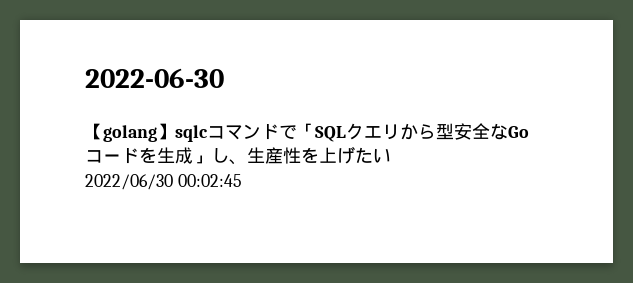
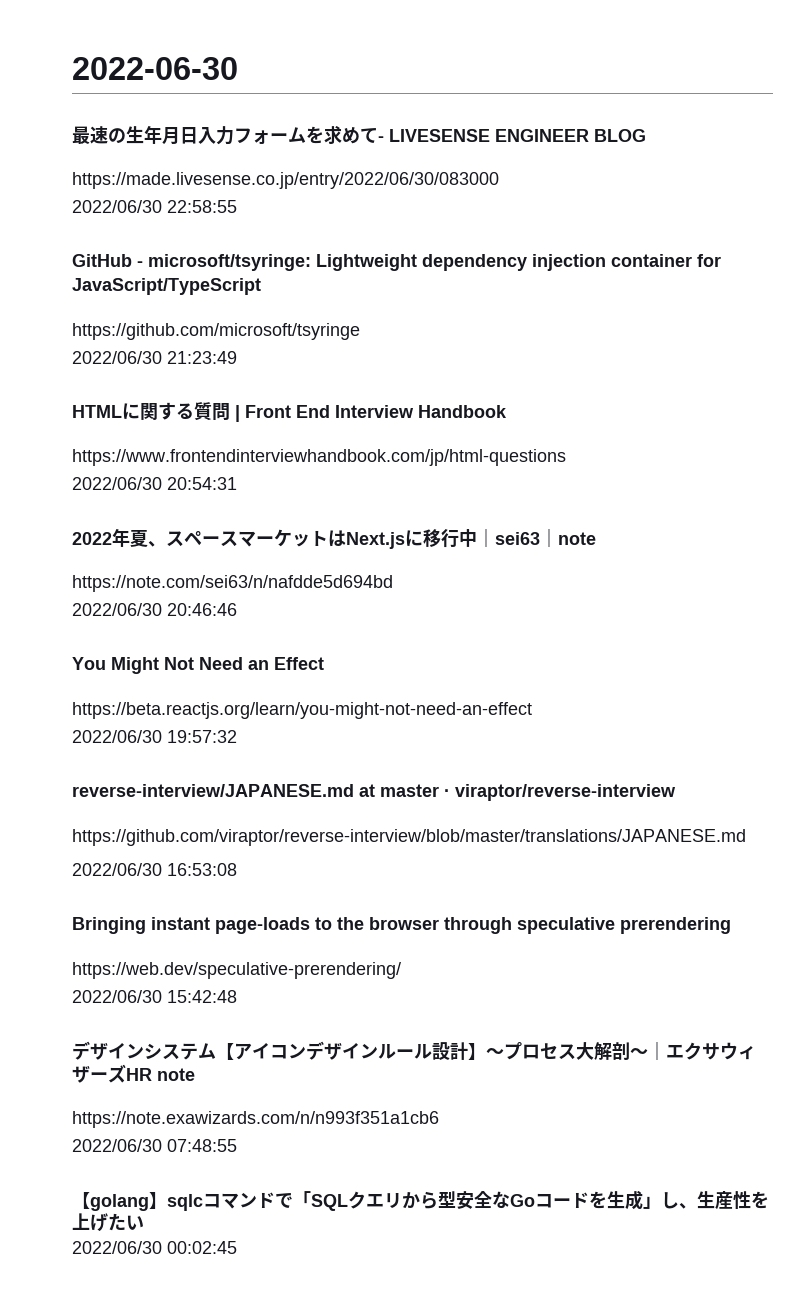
+ 最速の生年月日入力フォームを求めて- LIVESENSE ENGINEER BLOG
+ https://made.livesense.co.jp/entry/2022/06/30/083000
+ 2022/06/30 22:58:55
+ GitHub - microsoft/tsyringe: Lightweight dependency injection container for JavaScript/TypeScript
+ https://github.com/microsoft/tsyringe
+ 2022/06/30 21:23:49
+ HTMLに関する質問 | Front End Interview Handbook
+ https://www.frontendinterviewhandbook.com/jp/html-questions
+ 2022/06/30 20:54:31
+ 2022年夏、スペースマーケットはNext.jsに移行中｜sei63｜note
+ https://note.com/sei63/n/nafdde5d694bd
+ 2022/06/30 20:46:46
+ You Might Not Need an Effect
+ https://beta.reactjs.org/learn/you-might-not-need-an-effect
+ 2022/06/30 19:57:32
+ reverse-interview/JAPANESE.md at master · viraptor/reverse-interview
+ https://github.com/viraptor/reverse-interview/blob/master/translations/JAPANESE.md
+ 2022/06/30 16:53:08
+ Bringing instant page-loads to the browser through speculative prerendering
+ https://web.dev/speculative-prerendering/
+ 2022/06/30 15:42:48
+ デザインシステム【アイコンデザインルール設計】〜プロセス大解剖〜｜エクサウィザーズHR note
+ https://note.exawizards.com/n/n993f351a1cb6
+ 2022/06/30 07:48:55

